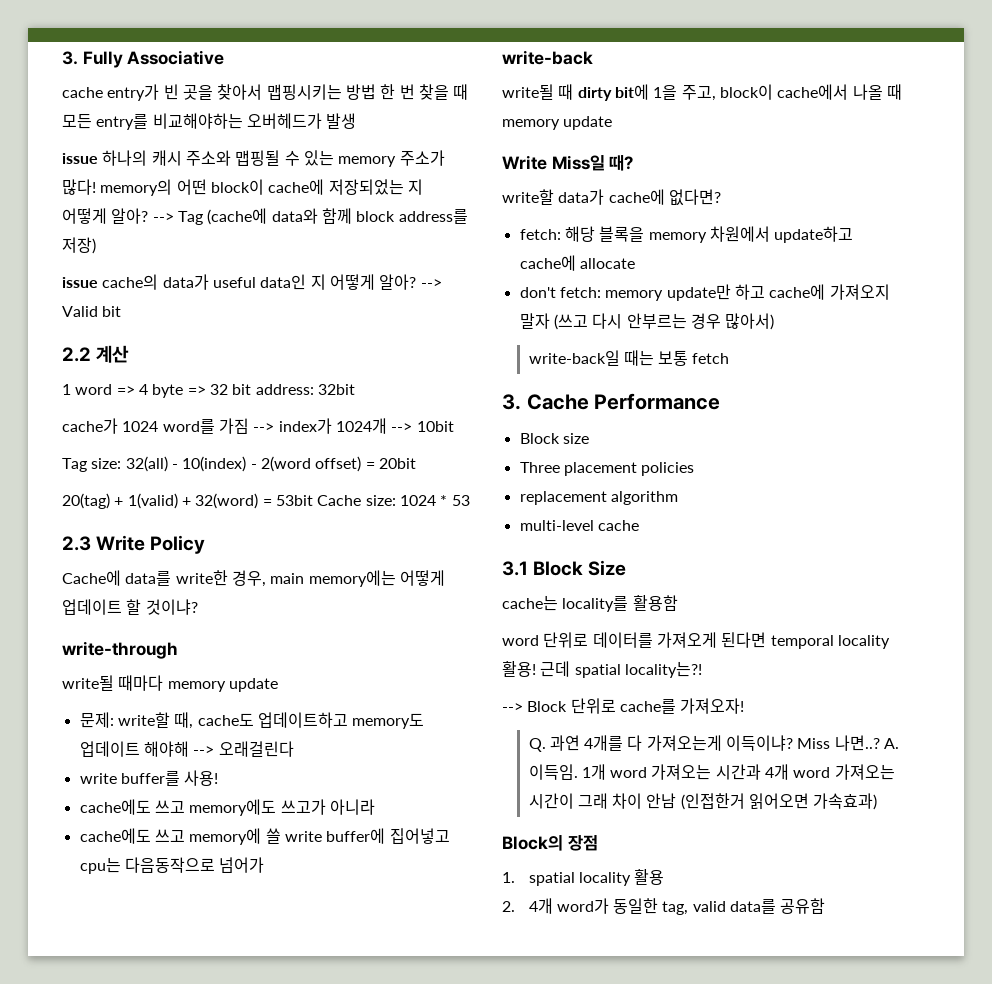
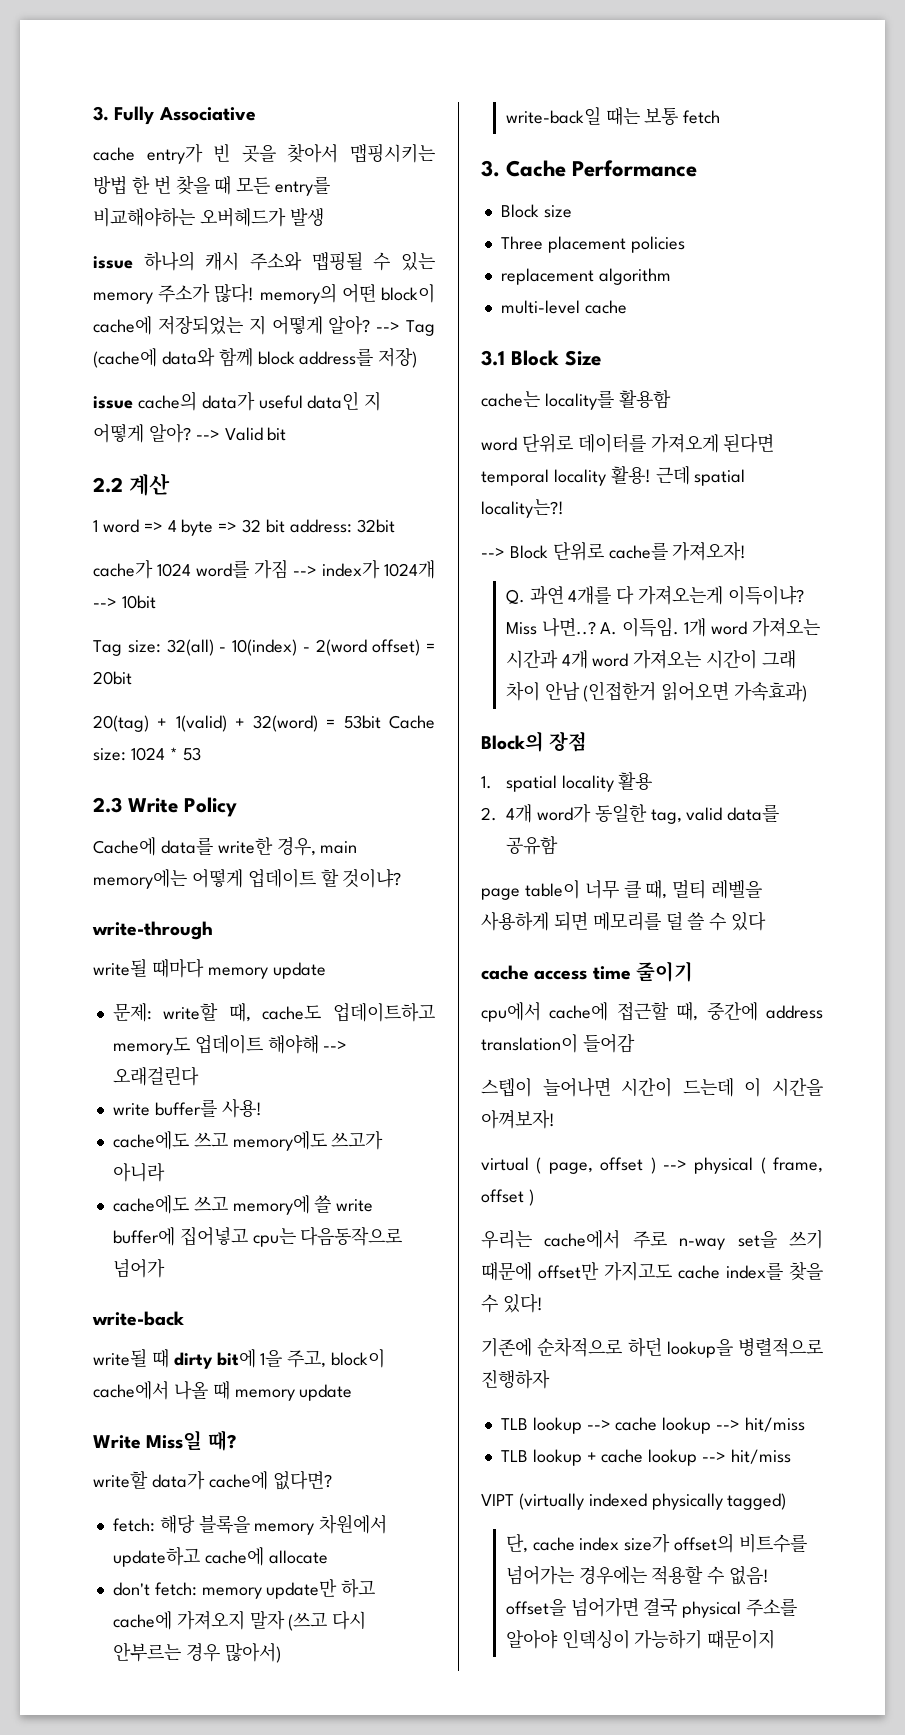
+ page table이 너무 클 때, 멀티 레벨을 사용하게 되면 메모리를 덜 쓸 수 있다
+ cache access time 줄이기
+ cpu에서 cache에 접근할 때, 중간에 address translation이 들어감
+ 스텝이 늘어나면 시간이 드는데 이 시간을 아껴보자!
+ virtual ( page, offset ) --> physical ( frame, offset )
+ 우리는 cache에서 주로 n-way set을 쓰기 때문에 offset만 가지고도 cache index를 찾을 수 있다!
+ 기존에 순차적으로 하던 lookup을 병렬적으로 진행하자
+ TLB lookup --> cache lookup --> hit/miss
+ TLB lookup + cache lookup --> hit/miss
+ VIPT (virtually indexed physically tagged)
+ 단, cache index size가 offset의 비트수를 넘어가는 경우에는 적용할 수 없음! offset을 넘어가면 결국 physical 주소를 알아야 인덱싱이 가능하기 때문이지

